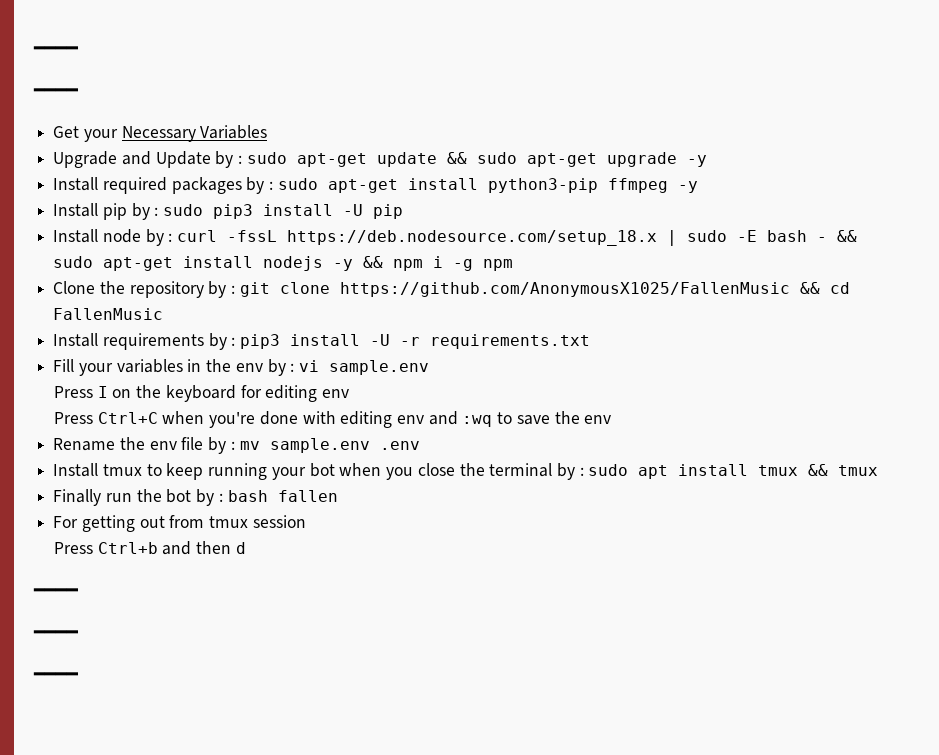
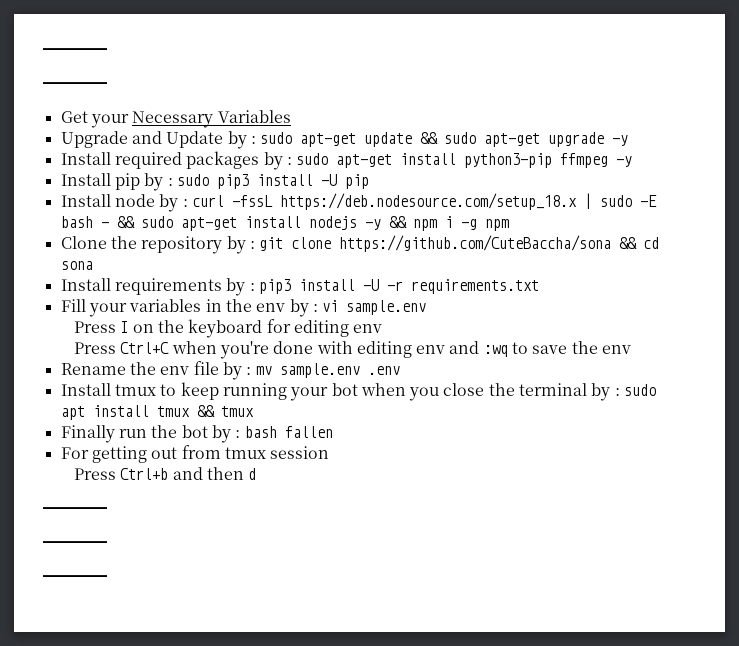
- Clone the repository by : git clone https://github.com/AnonymousX1025/FallenMusic && cd FallenMusic
+ Clone the repository by : git clone https://github.com/CuteBaccha/sona && cd sona

